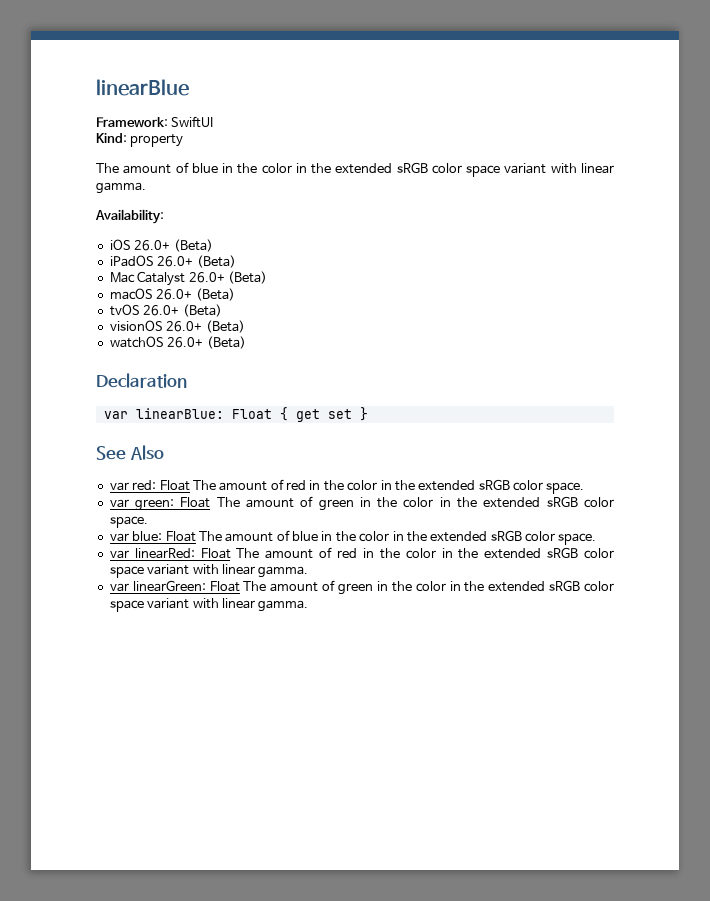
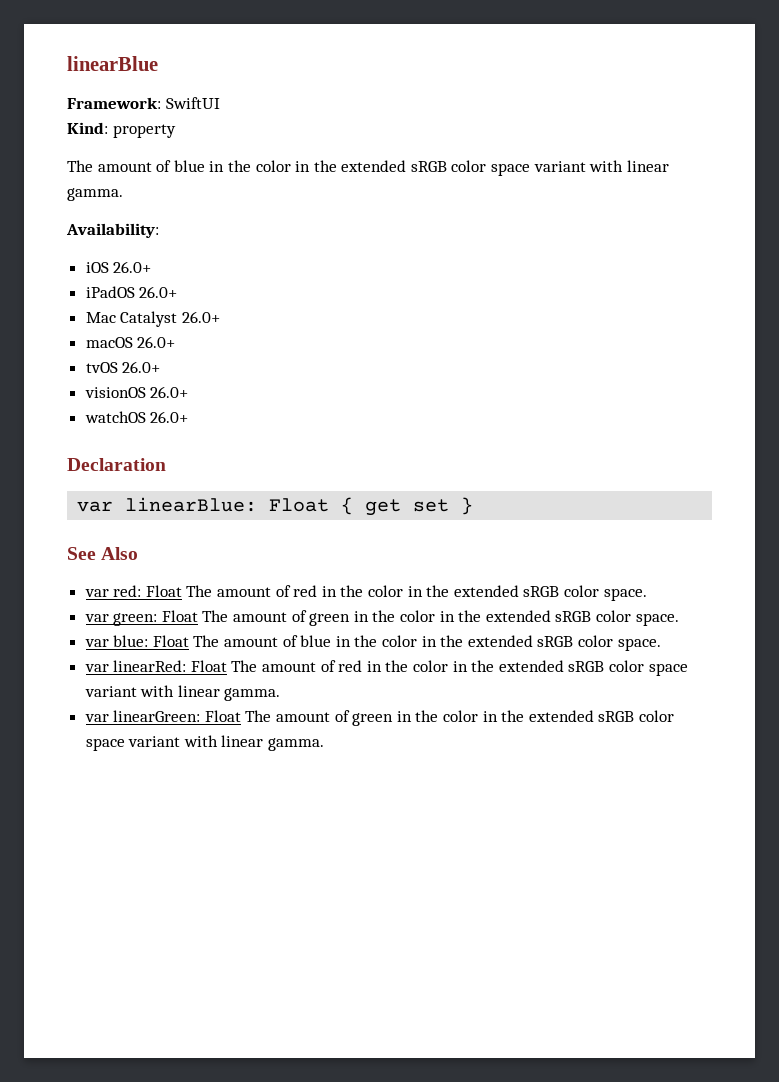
- iOS 26.0+ (Beta)
+ iOS 26.0+
- iPadOS 26.0+ (Beta)
+ iPadOS 26.0+
- Mac Catalyst 26.0+ (Beta)
+ Mac Catalyst 26.0+
- macOS 26.0+ (Beta)
+ macOS 26.0+
- tvOS 26.0+ (Beta)
+ tvOS 26.0+
- visionOS 26.0+ (Beta)
+ visionOS 26.0+
- watchOS 26.0+ (Beta)
+ watchOS 26.0+

